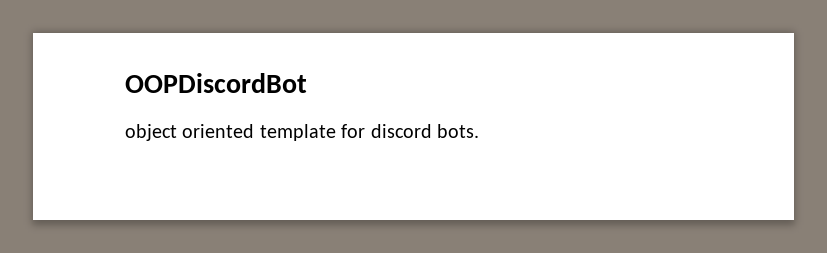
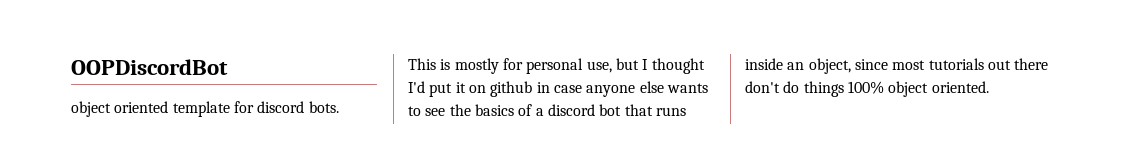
+ This is mostly for personal use, but I thought I'd put it on github in case anyone else wants to see the basics of a discord bot that runs inside an object, since most tutorials out there don't do things 100% object oriented.

